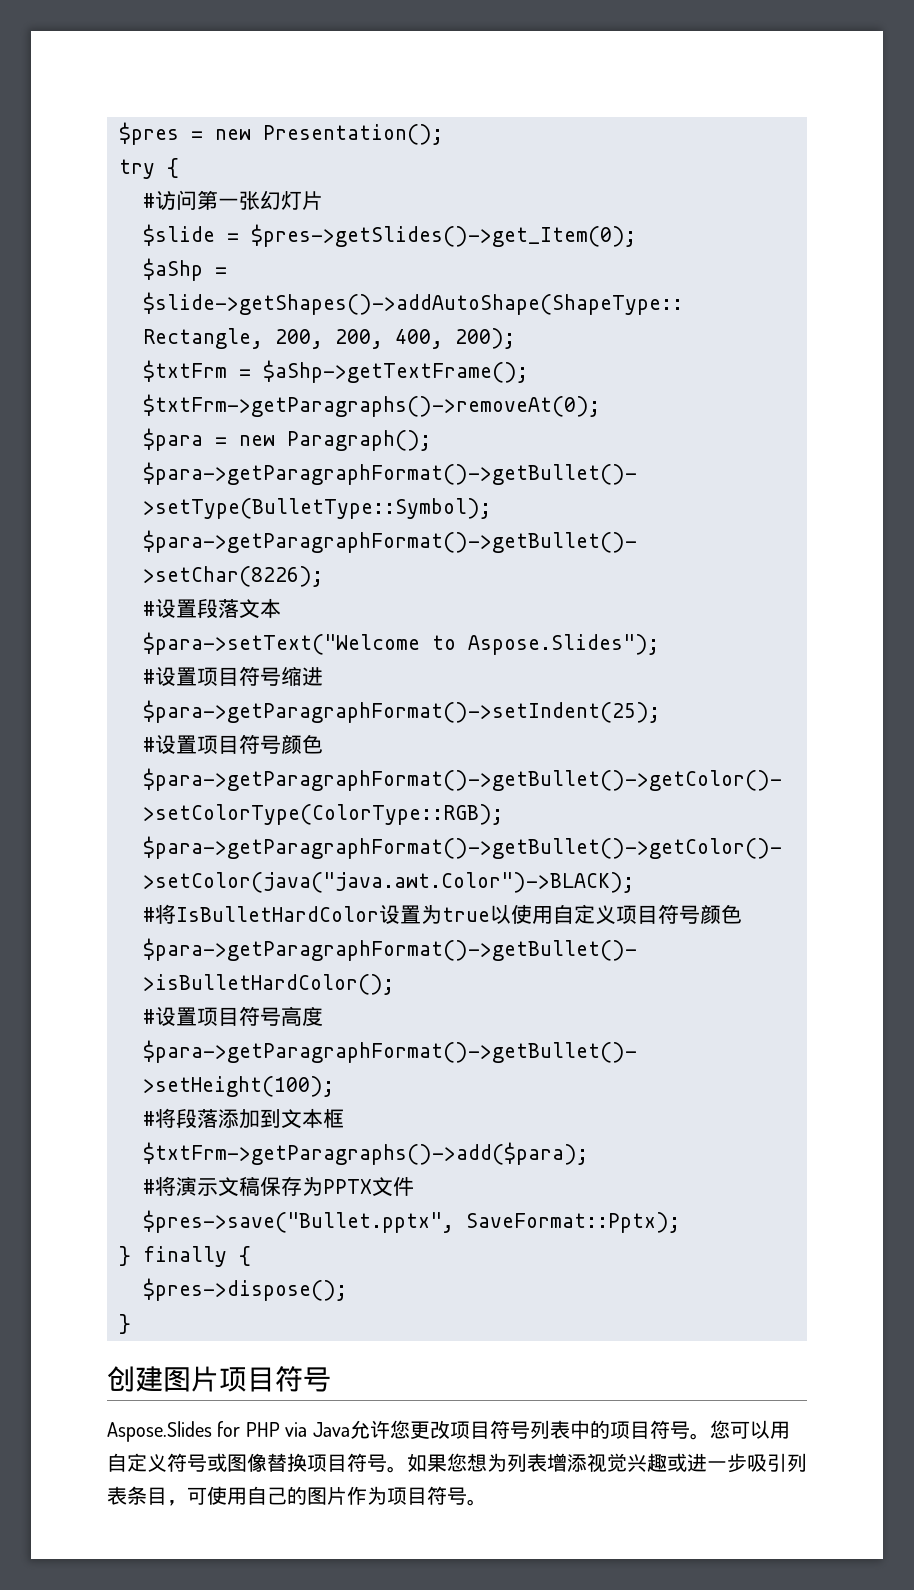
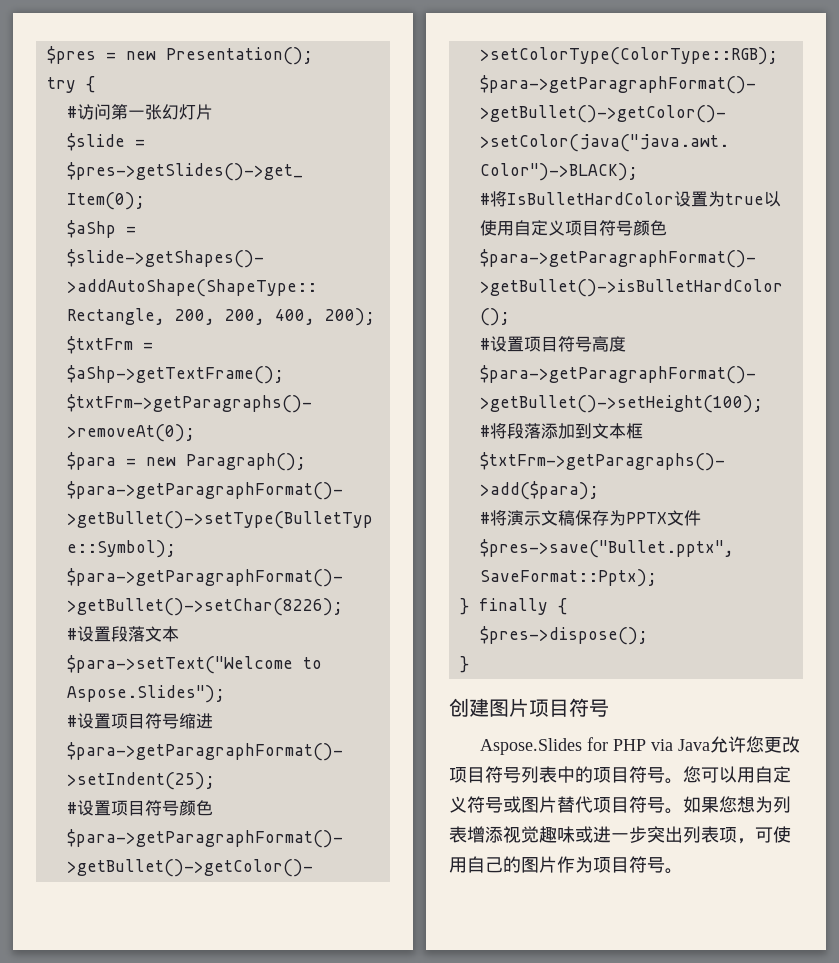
- 您可以用自定义符号或图像替换项目符号。
+ 您可以用自定义符号或图片替代项目符号。
- 如果您想为列表增添视觉兴趣或进一步吸引列表条目，可使用自己的图片作为项目符号。
+ 如果您想为列表增添视觉趣味或进一步突出列表项，可使用自己的图片作为项目符号。

